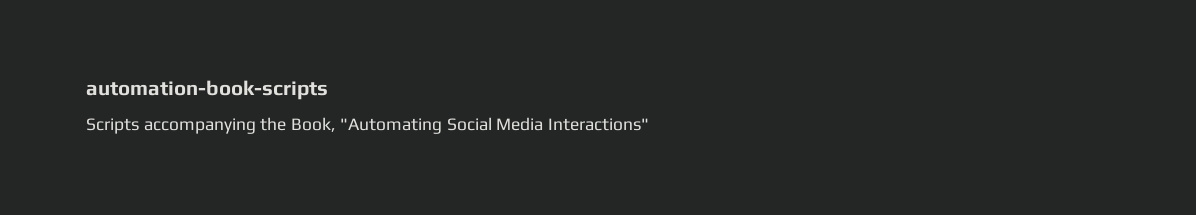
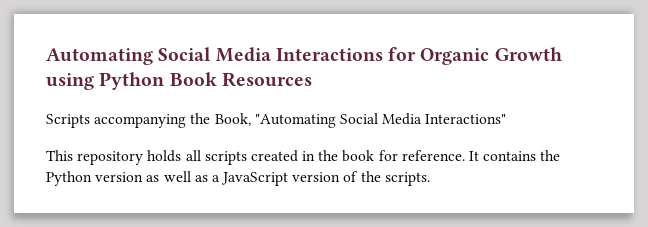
- automation-book-scripts
+ Automating Social Media Interactions for Organic Growth using Python Book Resources
+ This repository holds all scripts created in the book for reference. It contains the Python version as well as a JavaScript version of the scripts.

